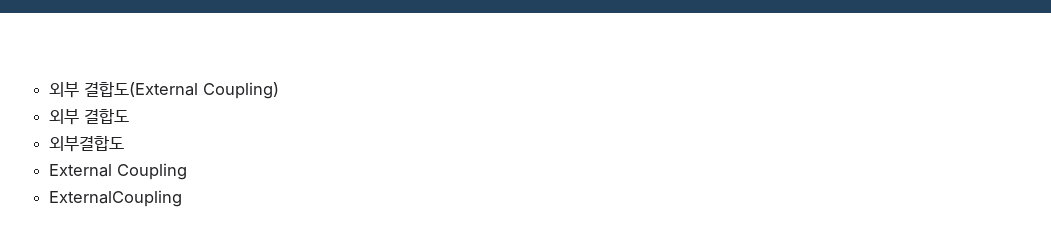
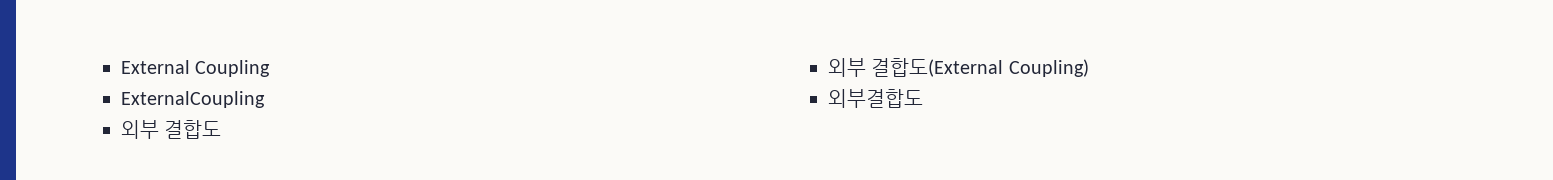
+ External Coupling
+ ExternalCoupling
+ 외부 결합도
- 외부 결합도
- External Coupling
- ExternalCoupling

